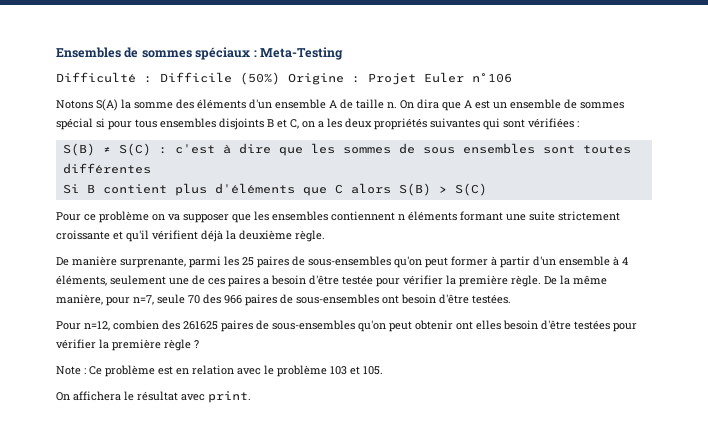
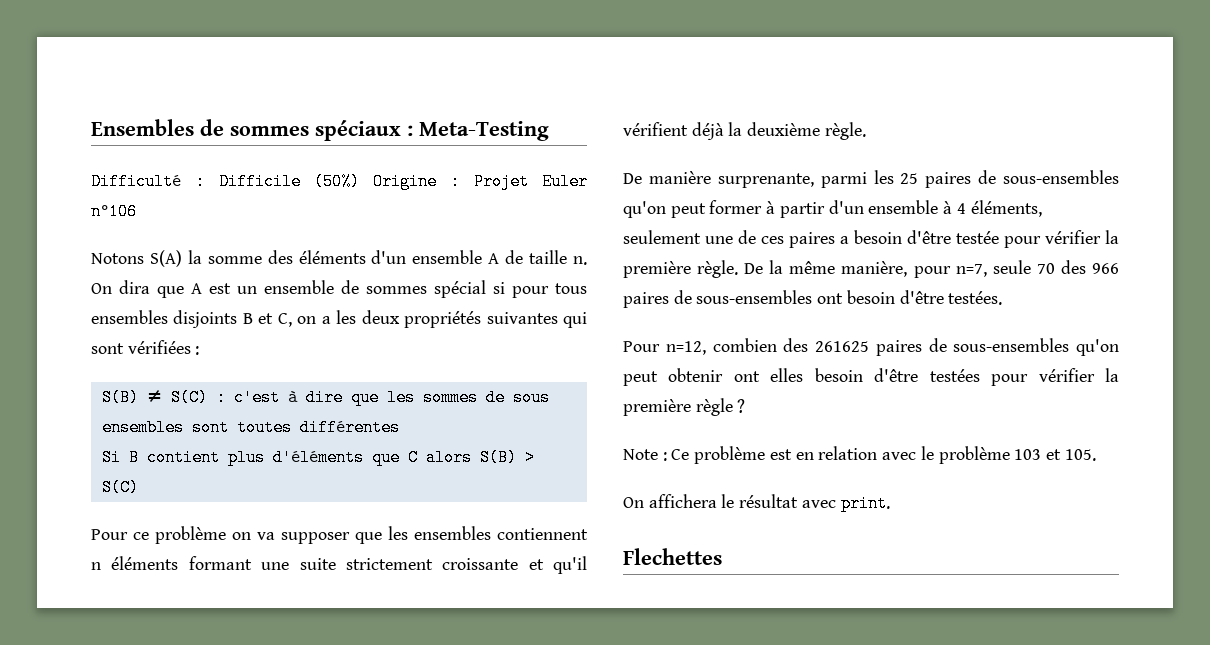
+ Flechettes

